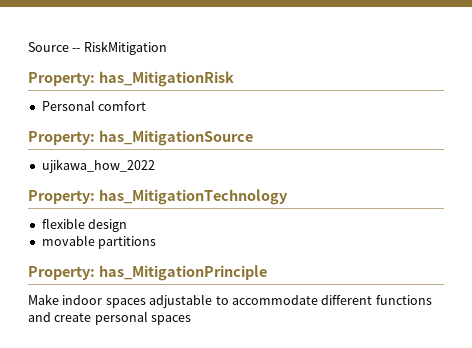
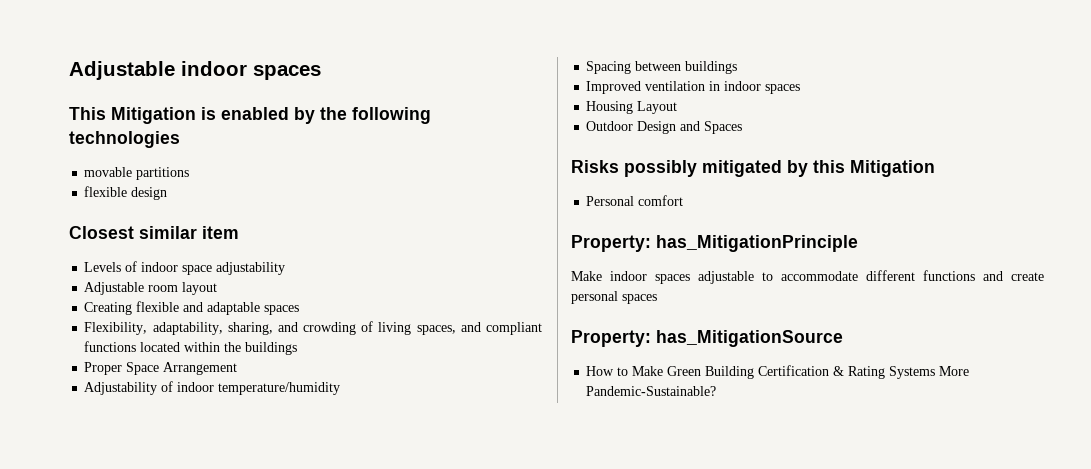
- Source -- RiskMitigation
- Property: has_MitigationRisk
+ Adjustable indoor spaces
+ This Mitigation is enabled by the following technologies
+ movable partitions
+ flexible design
+ Closest similar item
+ Levels of indoor space adjustability
+ Adjustable room layout
+ Creating flexible and adaptable spaces
+ Flexibility, adaptability, sharing, and crowding of living spaces, and compliant functions located within the buildings
+ Proper Space Arrangement
+ Adjustability of indoor temperature/humidity
+ Spacing between buildings
+ Improved ventilation in indoor spaces
+ Housing Layout
+ Outdoor Design and Spaces
+ Risks possibly mitigated by this Mitigation
  Personal comfort
- Property: has_MitigationSource
- ujikawa_how_2022
- Property: has_MitigationTechnology
- flexible design
- movable partitions
+ Property: has_MitigationSource
+ How to Make Green Building Certification & Rating Systems More Pandemic-Sustainable?

